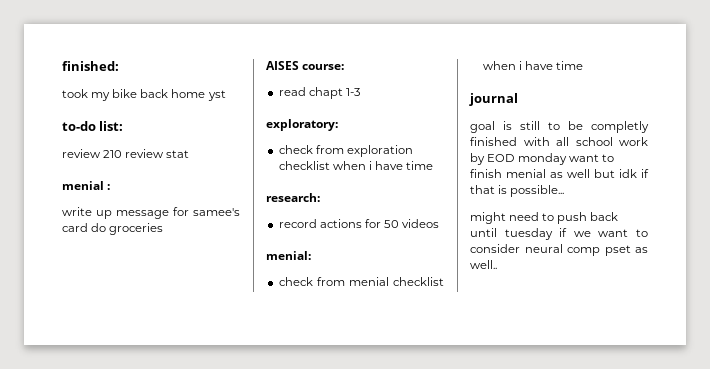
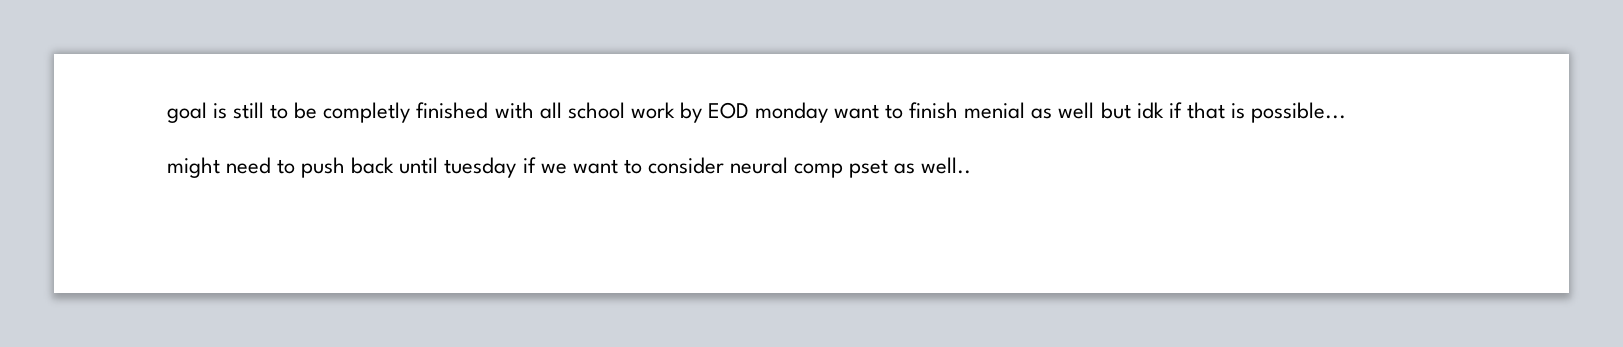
- finished:
- took my bike back home yst
- to-do list:
- review 210 review stat
- menial :
- write up message for samee's card do groceries
- AISES course:
- read chapt 1-3
- exploratory:
- check from exploration checklist when i have time
- research:
- record actions for 50 videos
- menial:
- check from menial checklist when i have time
- journal

